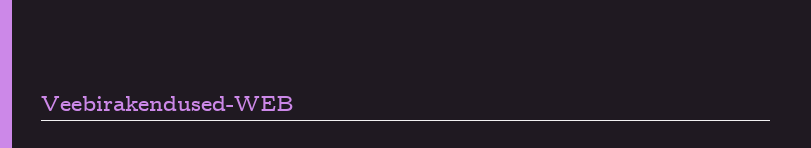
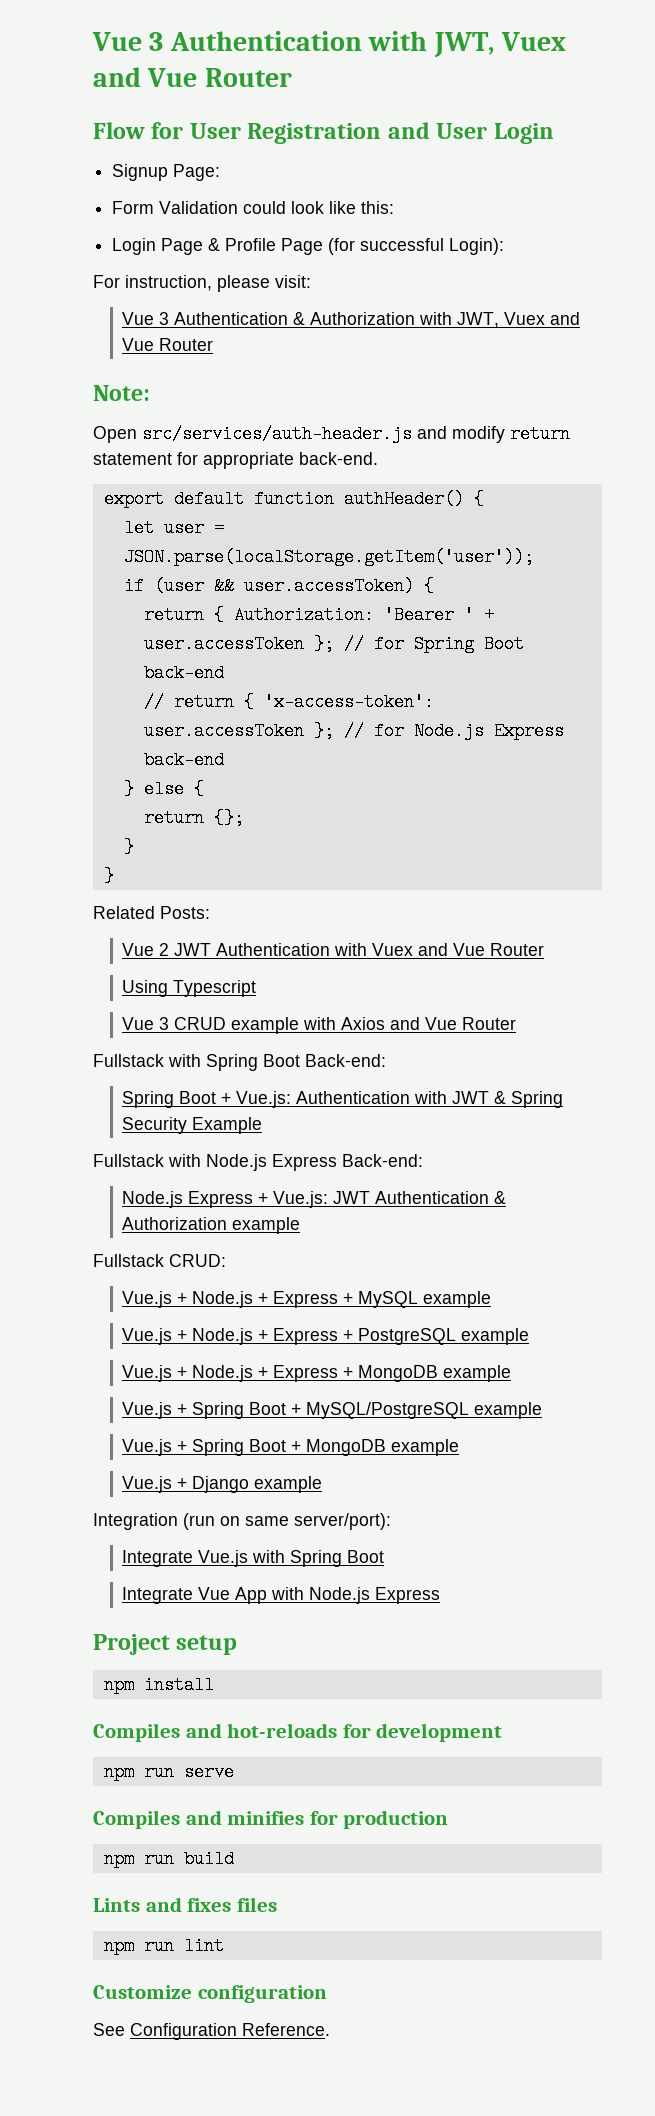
- Veebirakendused-WEB
+ Vue 3 Authentication with JWT, Vuex and Vue Router
+ Flow for User Registration and User Login
+ Signup Page:
+ Form Validation could look like this:
+ Login Page & Profile Page (for successful Login):
+ For instruction, please visit:
+ Vue 3 Authentication & Authorization with JWT, Vuex and Vue Router
+ Note:
+ Open src/services/auth-header.js and modify return statement for appropriate back-end.
+ export default function authHeader() {
+ let user = JSON.parse(localStorage.getItem('user'));
+ if (user && user.accessToken) {
+ return { Authorization: 'Bearer ' + user.accessToken }; // for Spring Boot back-end
+ // return { 'x-access-token': user.accessToken }; // for Node.js Express back-end
+ } else {
+ return {};
+ }
+ }
+ Related Posts:
+ Vue 2 JWT Authentication with Vuex and Vue Router
+ Using Typescript
+ Vue 3 CRUD example with Axios and Vue Router
+ Fullstack with Spring Boot Back-end:
+ Spring Boot + Vue.js: Authentication with JWT & Spring Security Example
+ Fullstack with Node.js Express Back-end:
+ Node.js Express + Vue.js: JWT Authentication & Authorization example
+ Fullstack CRUD:
+ Vue.js + Node.js + Express + MySQL example
+ Vue.js + Node.js + Express + PostgreSQL example
+ Vue.js + Node.js + Express + MongoDB example
+ Vue.js + Spring Boot + MySQL/PostgreSQL example
+ Vue.js + Spring Boot + MongoDB example
+ Vue.js + Django example
+ Integration (run on same server/port):
+ Integrate Vue.js with Spring Boot
+ Integrate Vue App with Node.js Express
+ Project setup
+ npm install
+ Compiles and hot-reloads for development
+ npm run serve
+ Compiles and minifies for production
+ npm run build
+ Lints and fixes files
+ npm run lint
+ Customize configuration
+ See Configuration Reference.

